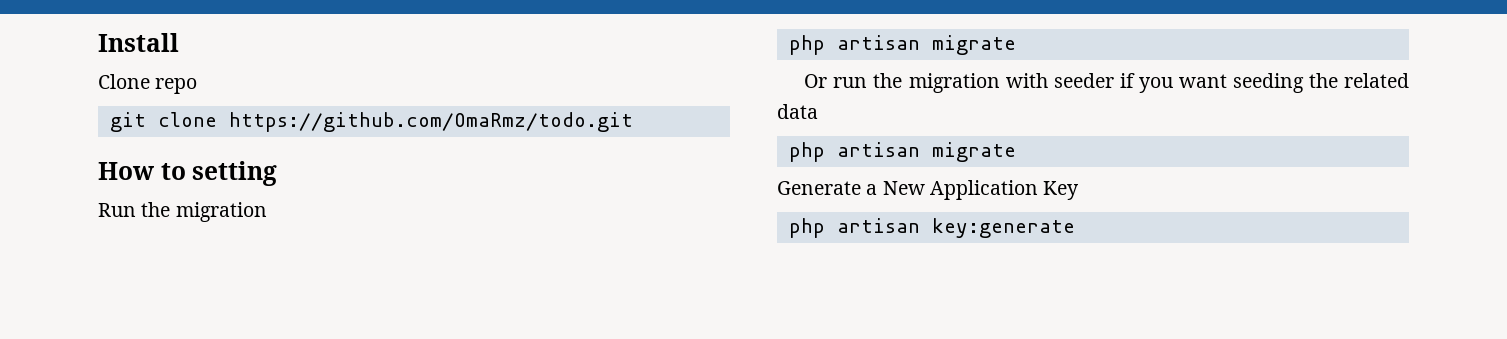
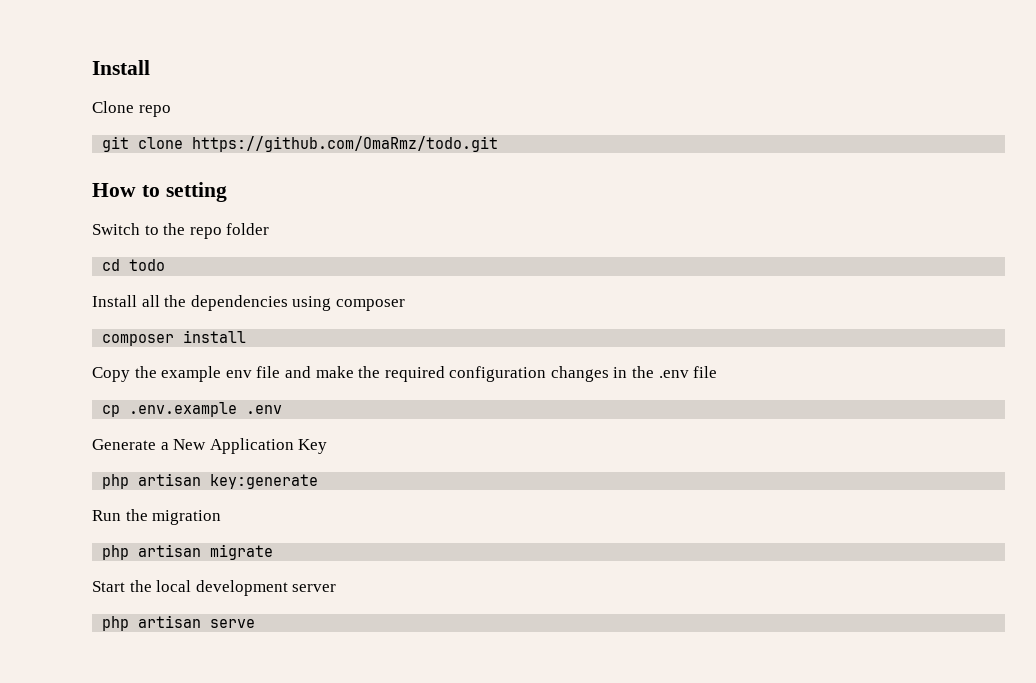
- Run the migration
- php artisan migrate
- Or run the migration with seeder if you want seeding the related data
- php artisan migrate
+ Switch to the repo folder
+ cd todo
+ Install all the dependencies using composer
+ composer install
+ Copy the example env file and make the required configuration changes in the .env file
+ cp .env.example .env
+ Run the migration
+ php artisan migrate
+ Start the local development server
+ php artisan serve

